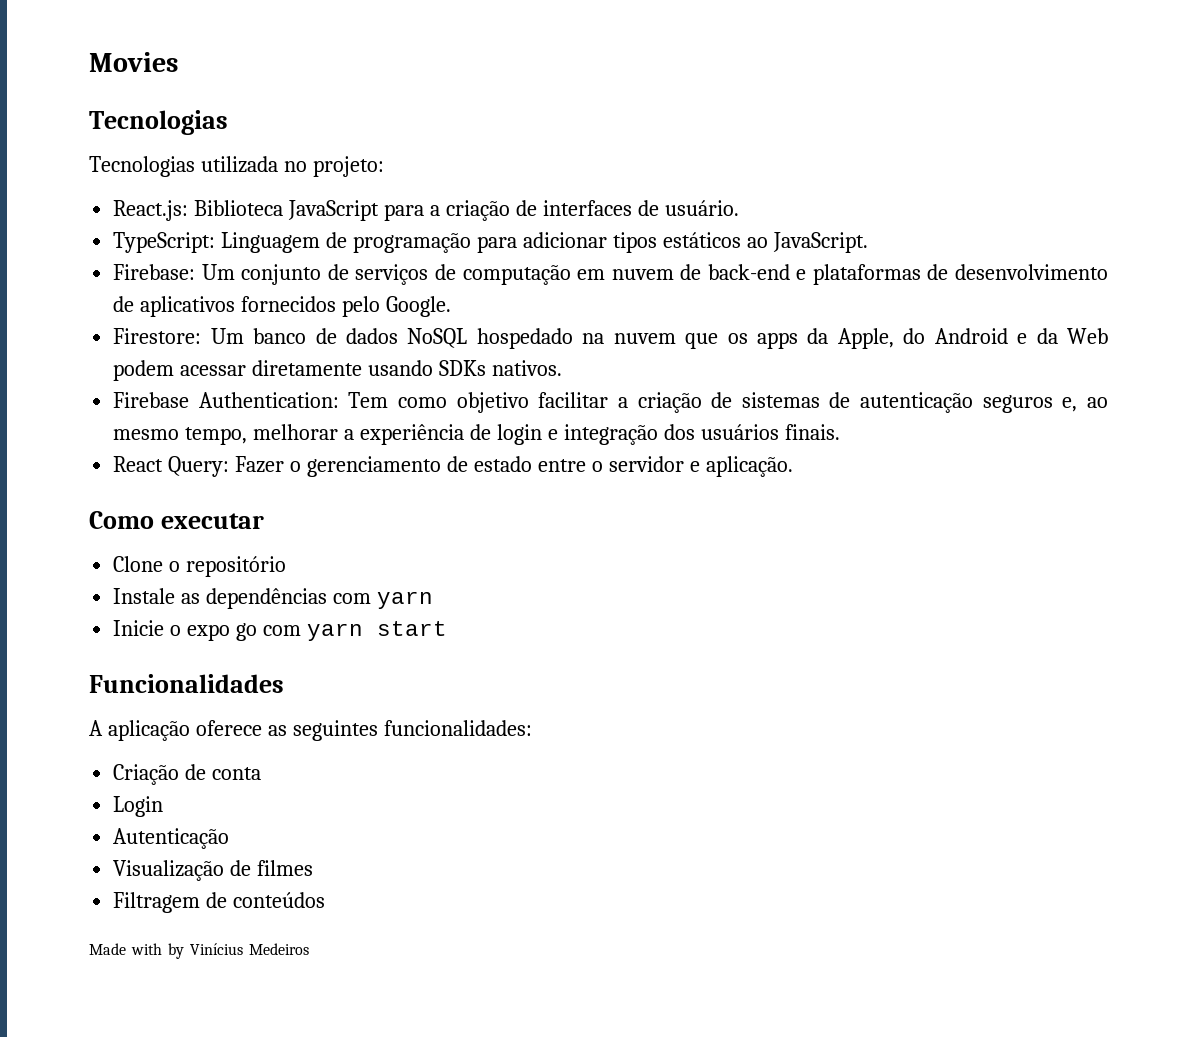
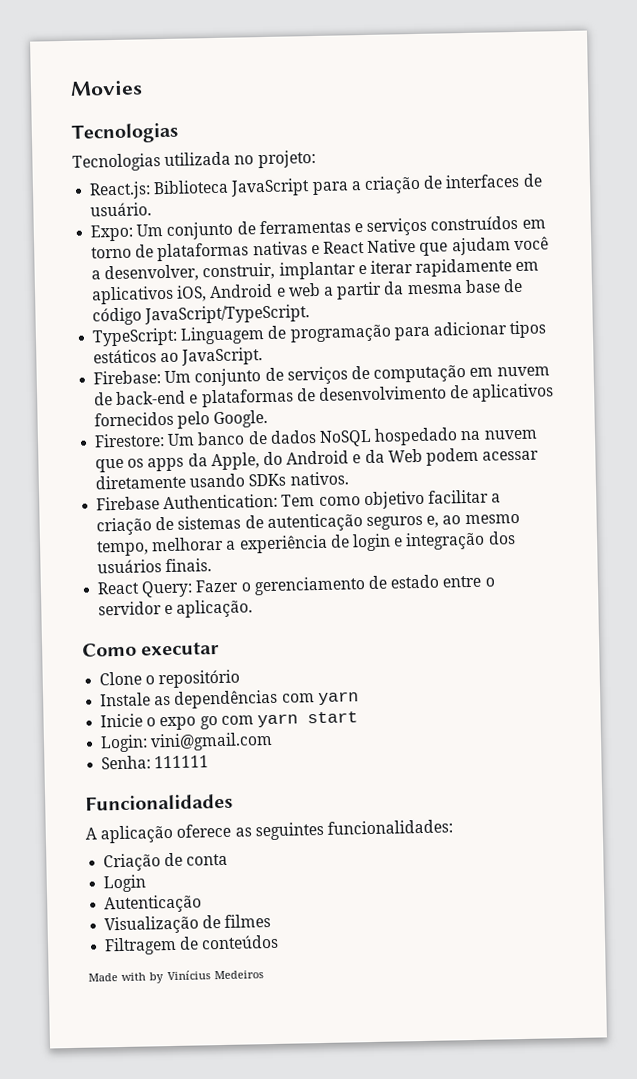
+ Expo: Um conjunto de ferramentas e serviços construídos em torno de plataformas nativas e React Native que ajudam você a desenvolver, construir, implantar e iterar rapidamente em aplicativos iOS, Android e web a partir da mesma base de código JavaScript/TypeScript.
+ Login: vini@gmail.com
+ Senha: 111111

